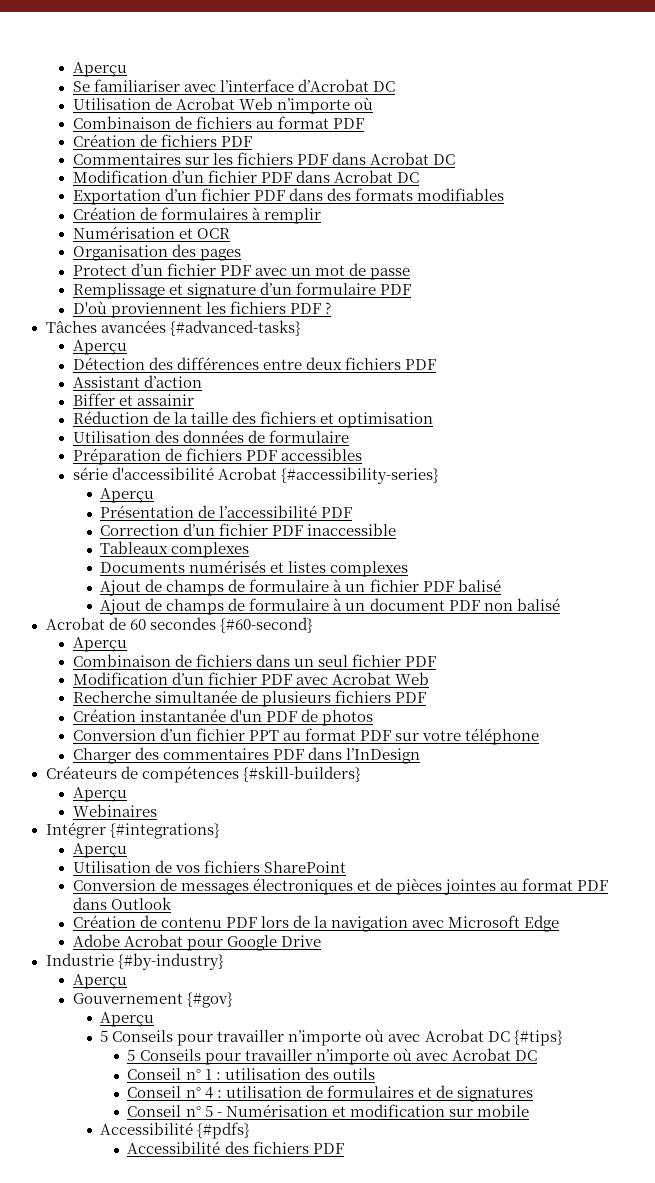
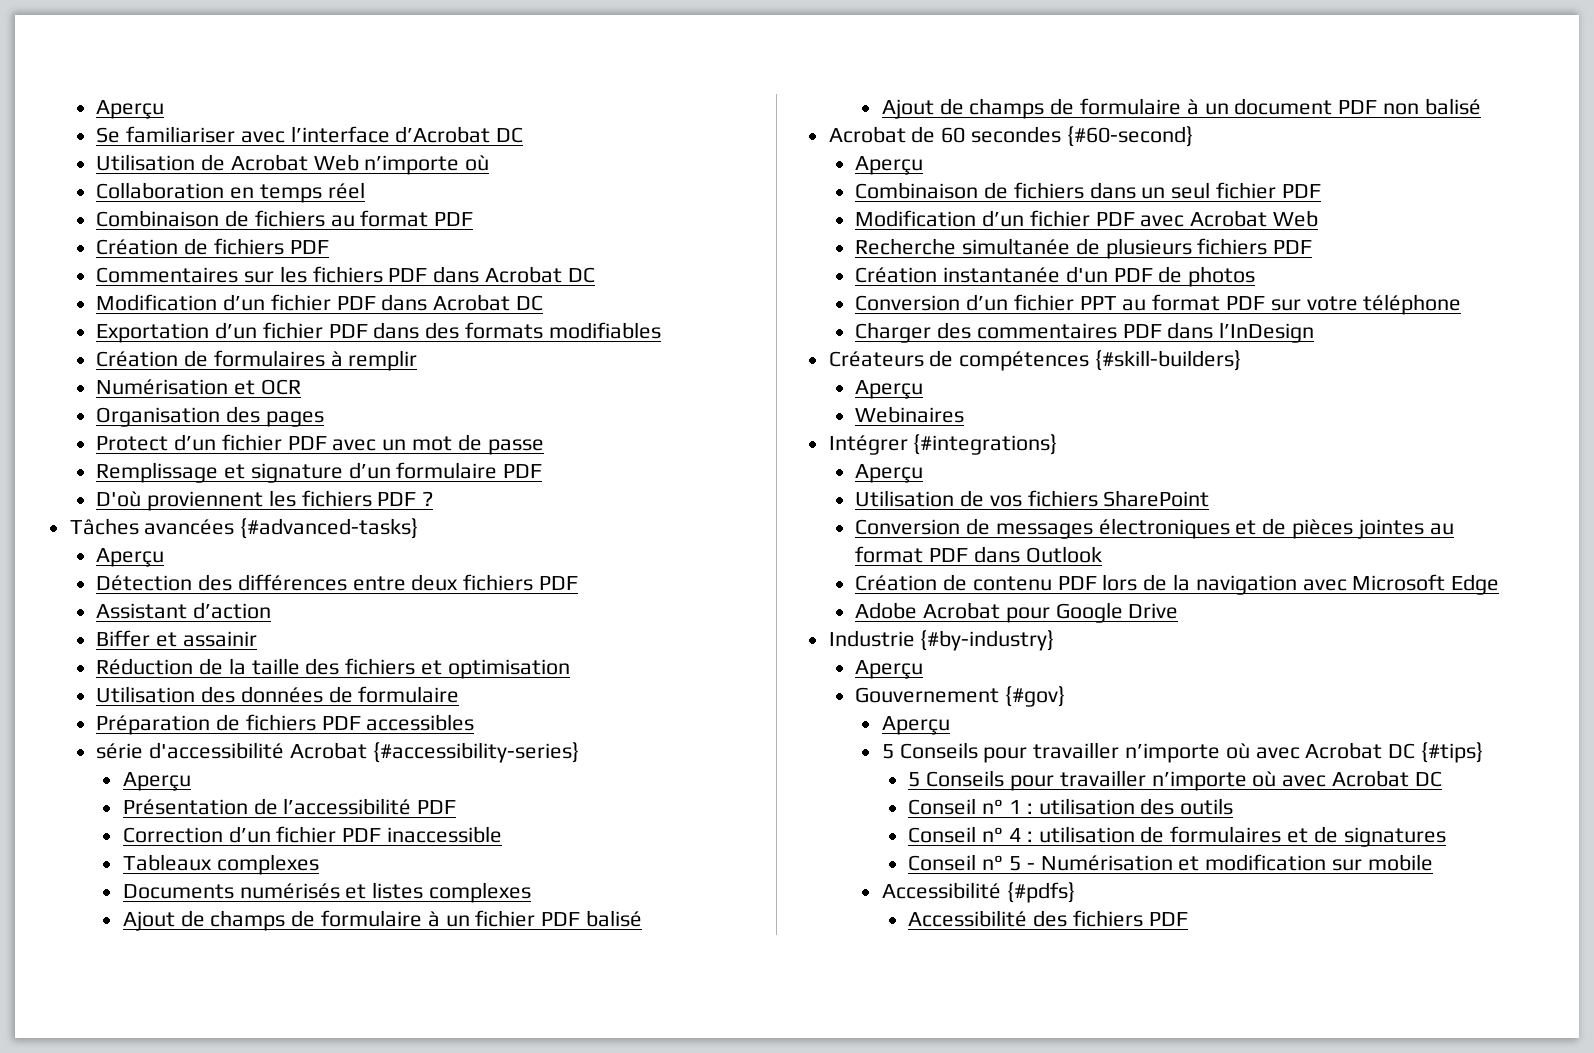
+ Collaboration en temps réel

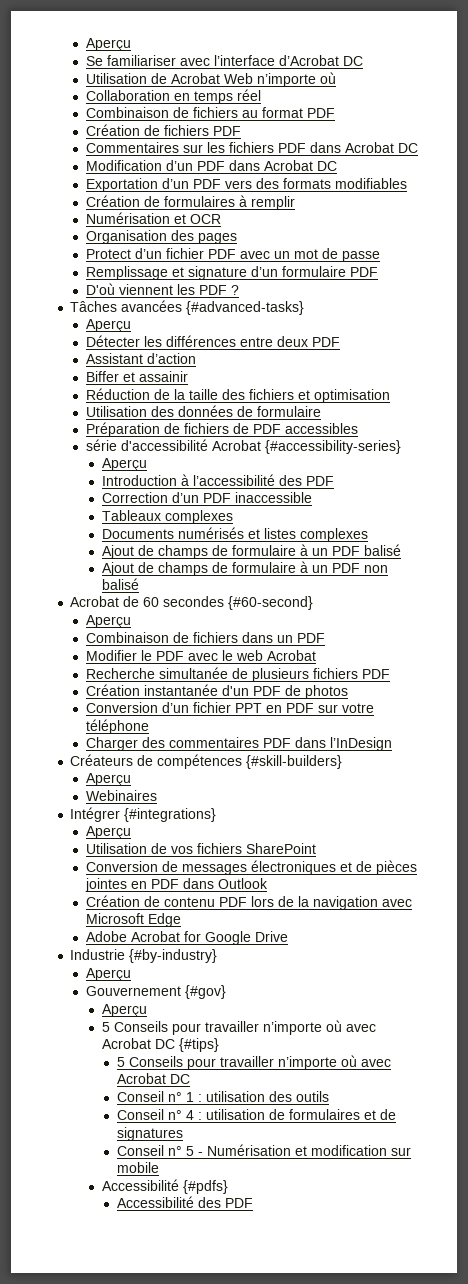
- Modification d’un fichier PDF dans Acrobat DC
+ Modification d’un PDF dans Acrobat DC
- Exportation d’un fichier PDF dans des formats modifiables
+ Exportation d’un PDF vers des formats modifiables
- D'où proviennent les fichiers PDF ?
+ D'où viennent les PDF ?
- Détection des différences entre deux fichiers PDF
+ Détecter les différences entre deux PDF
- Préparation de fichiers PDF accessibles
+ Préparation de fichiers de PDF accessibles
- Présentation de l’accessibilité PDF
+ Introduction à l’accessibilité des PDF
- Correction d’un fichier PDF inaccessible
+ Correction d’un PDF inaccessible
- Ajout de champs de formulaire à un fichier PDF balisé
+ Ajout de champs de formulaire à un PDF balisé
- Ajout de champs de formulaire à un document PDF non balisé
+ Ajout de champs de formulaire à un PDF non balisé
- Combinaison de fichiers dans un seul fichier PDF
- Modification d’un fichier PDF avec Acrobat Web
+ Combinaison de fichiers dans un PDF
+ Modifier le PDF avec le web Acrobat
- Conversion d’un fichier PPT au format PDF sur votre téléphone
+ Conversion d’un fichier PPT en PDF sur votre téléphone
- Conversion de messages électroniques et de pièces jointes au format PDF dans Outlook
+ Conversion de messages électroniques et de pièces jointes en PDF dans Outlook
- Adobe Acrobat pour Google Drive
+ Adobe Acrobat for Google Drive
- Accessibilité des fichiers PDF
+ Accessibilité des PDF

